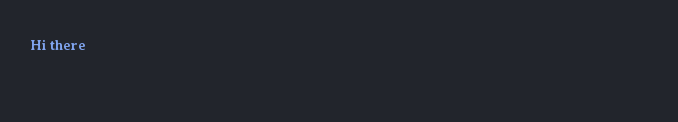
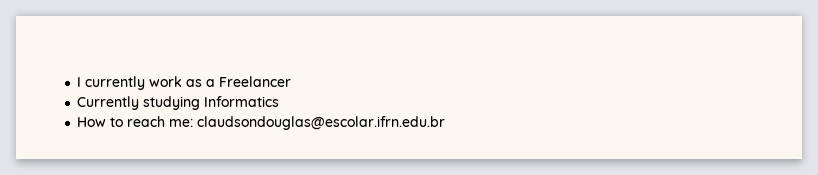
- Hi there
+ I currently work as a Freelancer
+ Currently studying Informatics
+ How to reach me: claudsondouglas@escolar.ifrn.edu.br

